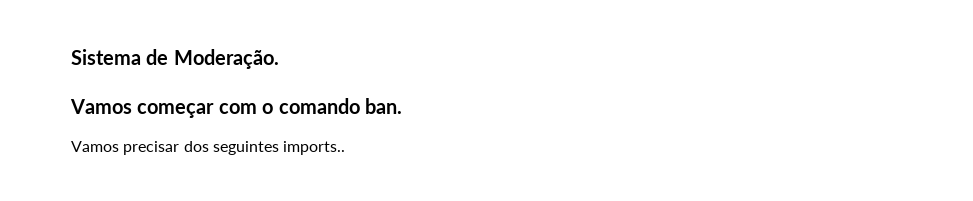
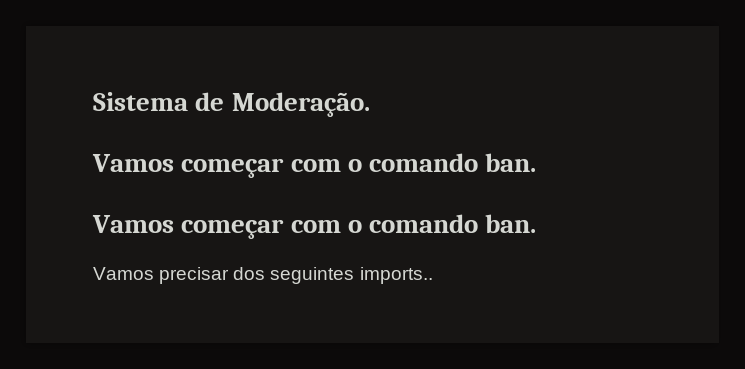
  Sistema de Moderação.
+ Vamos começar com o comando ban.

